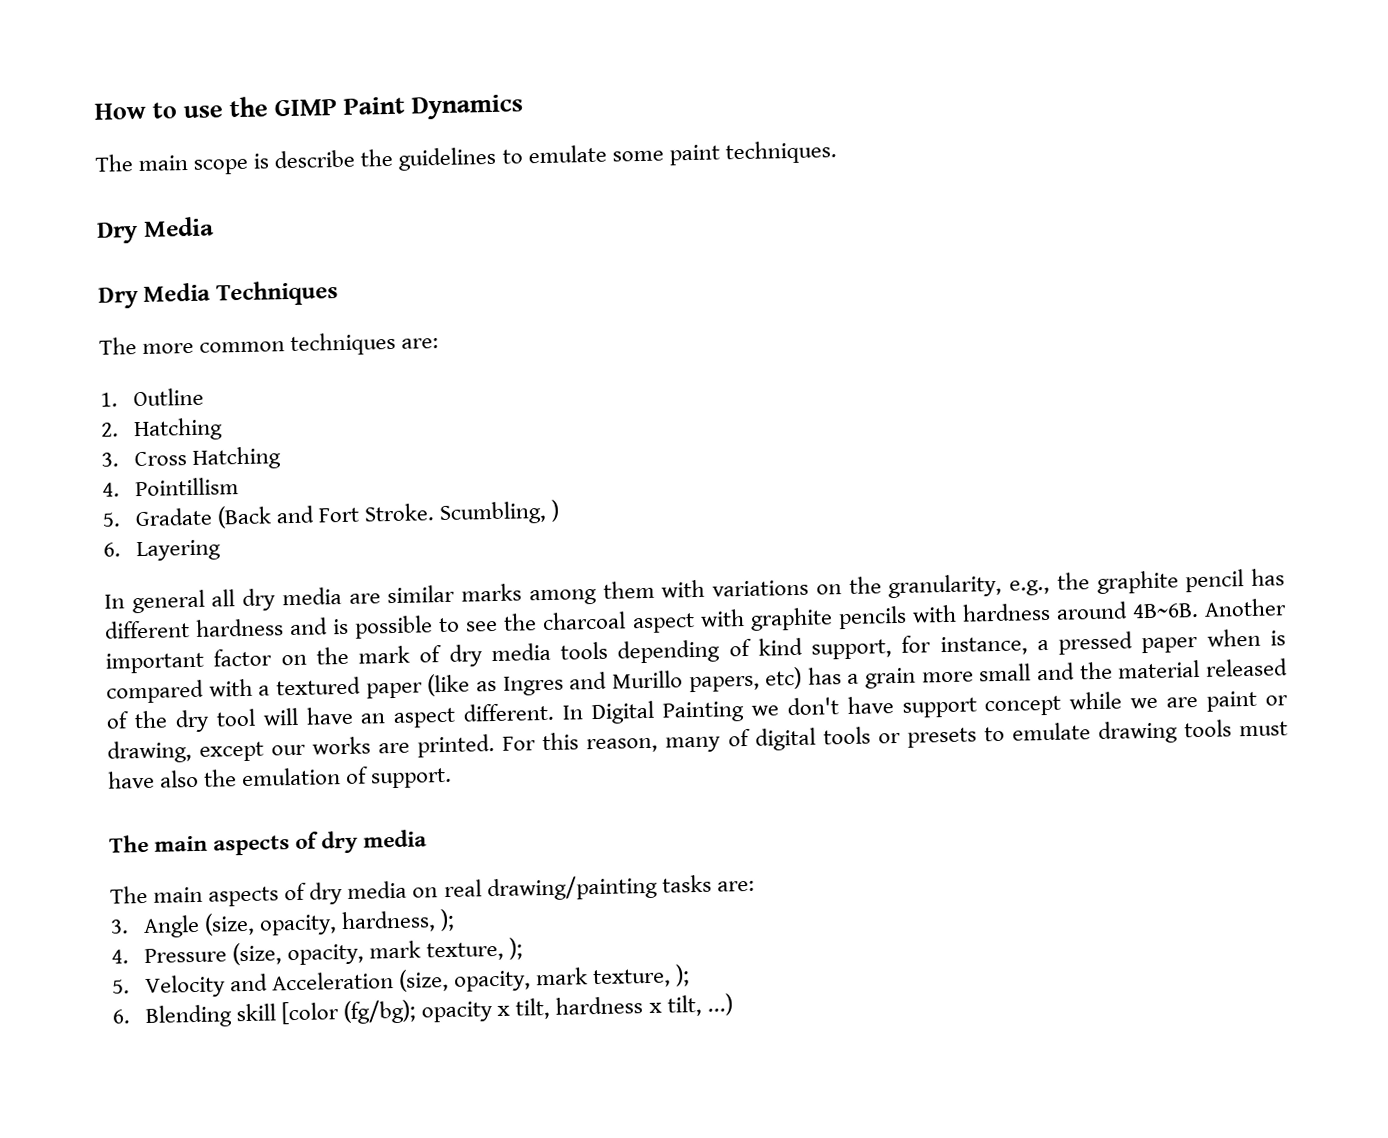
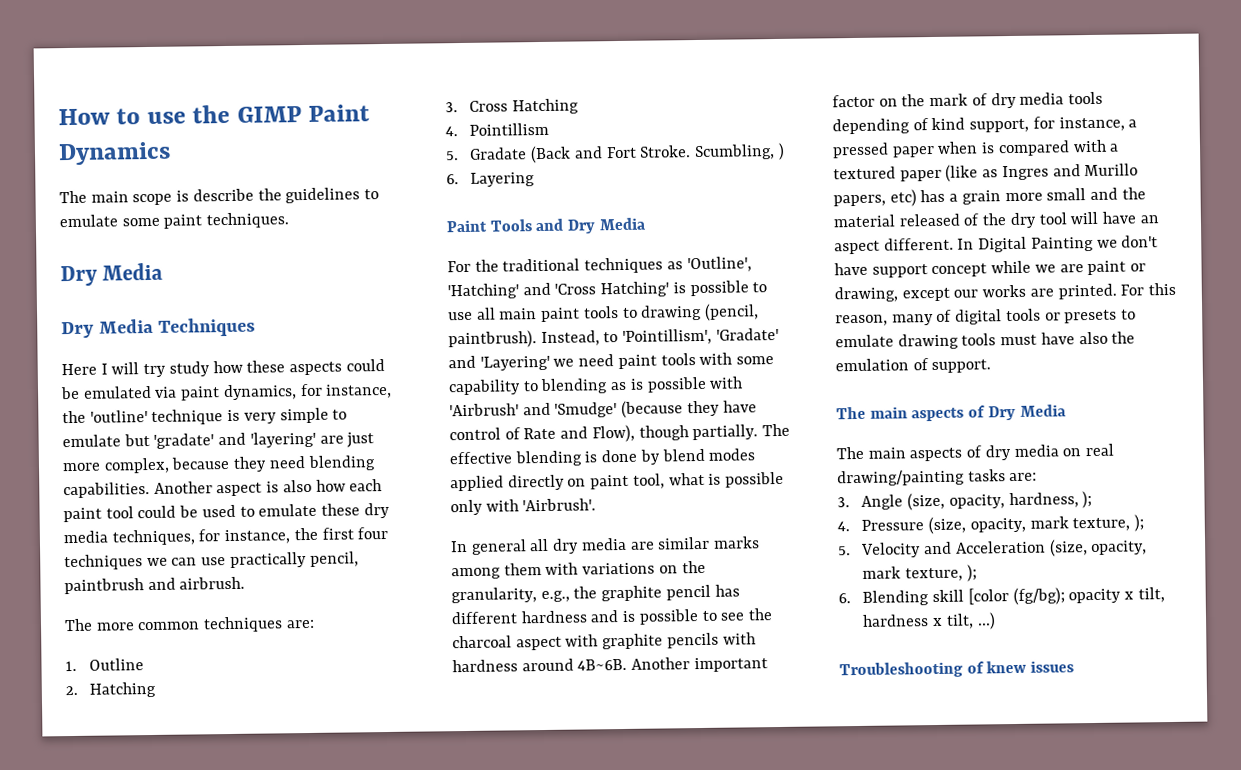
+ Here I will try study how these aspects could be emulated via paint dynamics, for instance, the 'outline' technique is very simple to emulate but 'gradate' and 'layering' are just more complex, because they need blending capabilities. Another aspect is also how each paint tool could be used to emulate these dry media techniques, for instance, the first four techniques we can use practically pencil, paintbrush and airbrush.
+ Paint Tools and Dry Media
+ For the traditional techniques as 'Outline', 'Hatching' and 'Cross Hatching' is possible to use all main paint tools to drawing (pencil, paintbrush). Instead, to 'Pointillism', 'Gradate' and 'Layering' we need paint tools with some capability to blending as is possible with 'Airbrush' and 'Smudge' (because they have control of Rate and Flow), though partially. The effective blending is done by blend modes applied directly on paint tool, what is possible only with 'Airbrush'.
  For this reason, many of digital tools or presets to emulate drawing tools must have also the emulation of support.
- The main aspects of dry media
+ The main aspects of Dry Media
+ Troubleshooting of knew issues

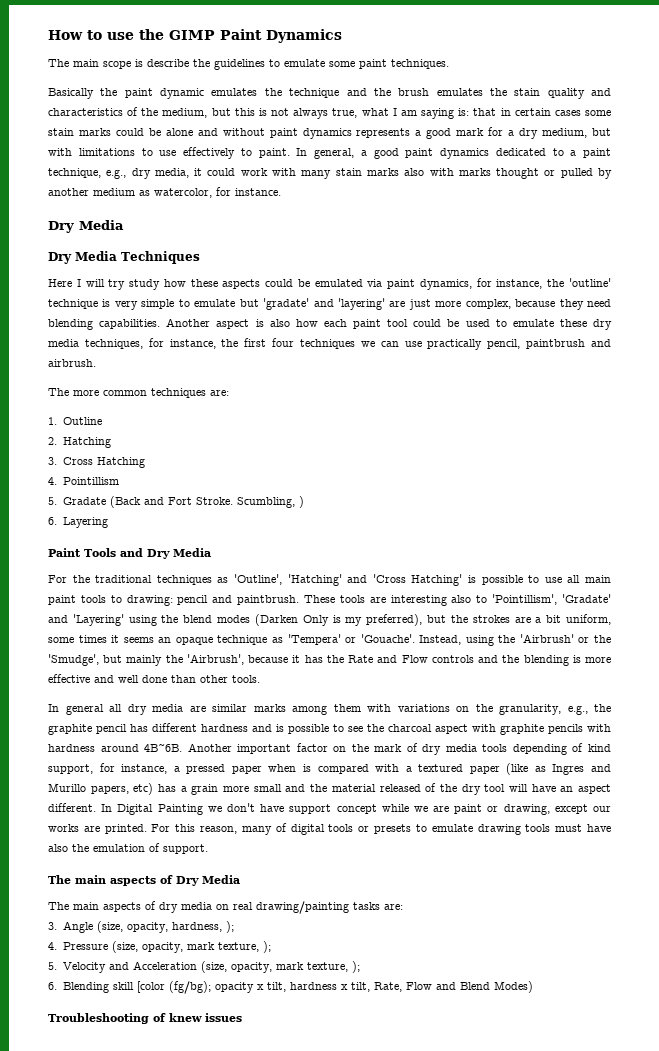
+ Basically the paint dynamic emulates the technique and the brush emulates the stain quality and characteristics of the medium, but this is not always true, what I am saying is: that in certain cases some stain marks could be alone and without paint dynamics represents a good mark for a dry medium, but with limitations to use effectively to paint. In general, a good paint dynamics dedicated to a paint technique, e.g., dry media, it could work with many stain marks also with marks thought or pulled by another medium as watercolor, for instance.
- For the traditional techniques as 'Outline', 'Hatching' and 'Cross Hatching' is possible to use all main paint tools to drawing (pencil, paintbrush). Instead, to 'Pointillism', 'Gradate' and 'Layering' we need paint tools with some capability to blending as is possible with 'Airbrush' and 'Smudge' (because they have control of Rate and Flow), though partially. The effective blending is done by blend modes applied directly on paint tool, what is possible only with 'Airbrush'.
+ For the traditional techniques as 'Outline', 'Hatching' and 'Cross Hatching' is possible to use all main paint tools to drawing: pencil and paintbrush. These tools are interesting also to 'Pointillism', 'Gradate' and 'Layering' using the blend modes (Darken Only is my preferred), but the strokes are a bit uniform, some times it seems an opaque technique as 'Tempera' or 'Gouache'. Instead, using the 'Airbrush' or the 'Smudge', but mainly the 'Airbrush', because it has the Rate and Flow controls and the blending is more effective and well done than other tools.
- 6. Blending skill [color (fg/bg); opacity x tilt, hardness x tilt, ...)
+ 6. Blending skill [color (fg/bg); opacity x tilt, hardness x tilt, Rate, Flow and Blend Modes)

